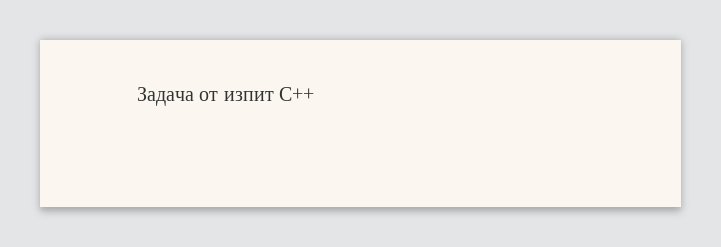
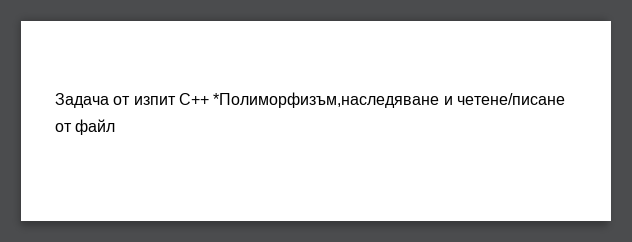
- Задача от изпит C++
+ Задача от изпит C++ *Полиморфизъм,наследяване и четене/писане от файл

